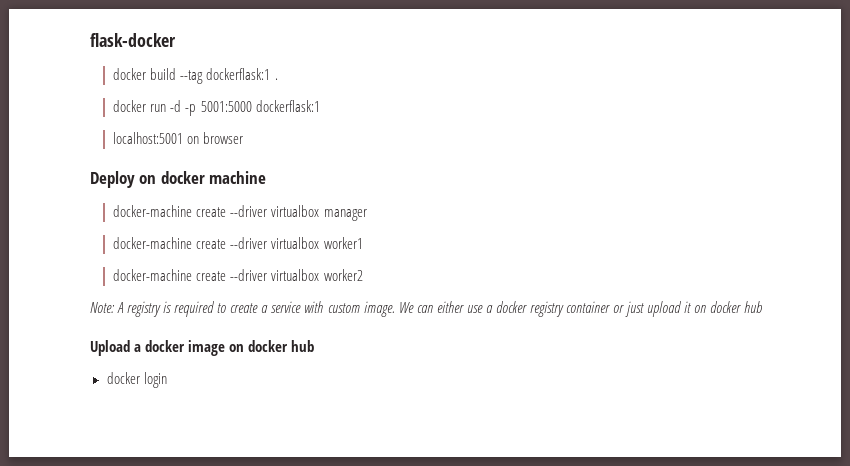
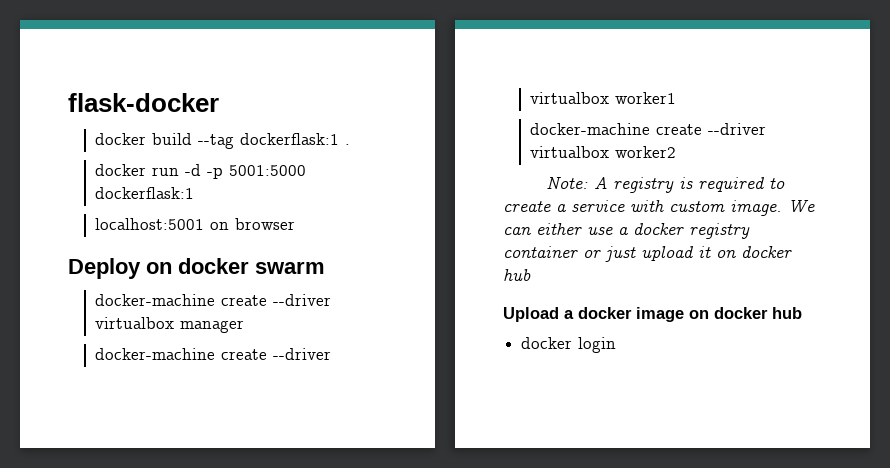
- Deploy on docker machine
+ Deploy on docker swarm

